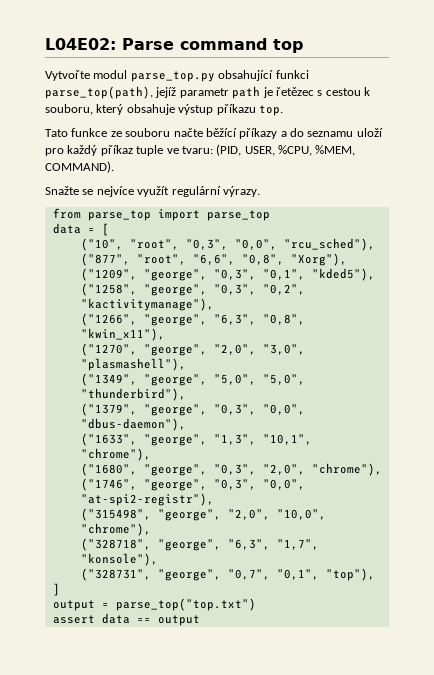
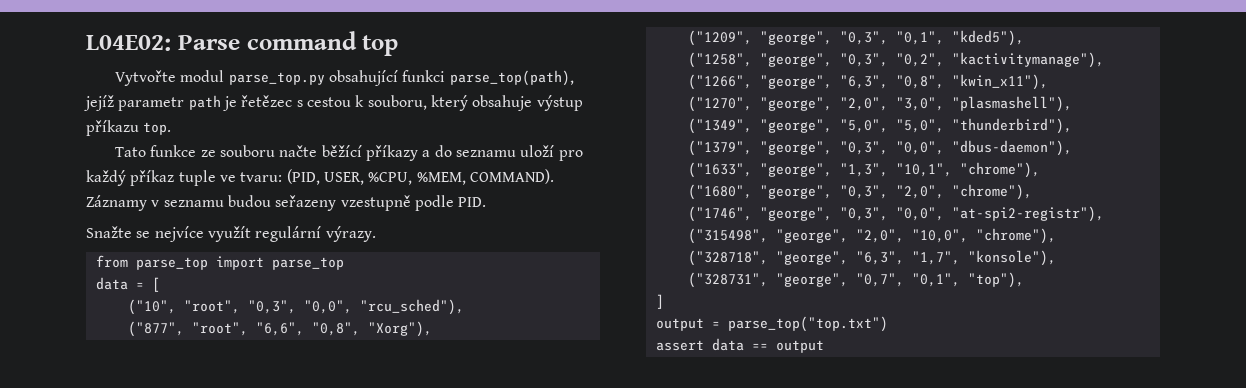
+ Záznamy v seznamu budou seřazeny vzestupně podle PID.

